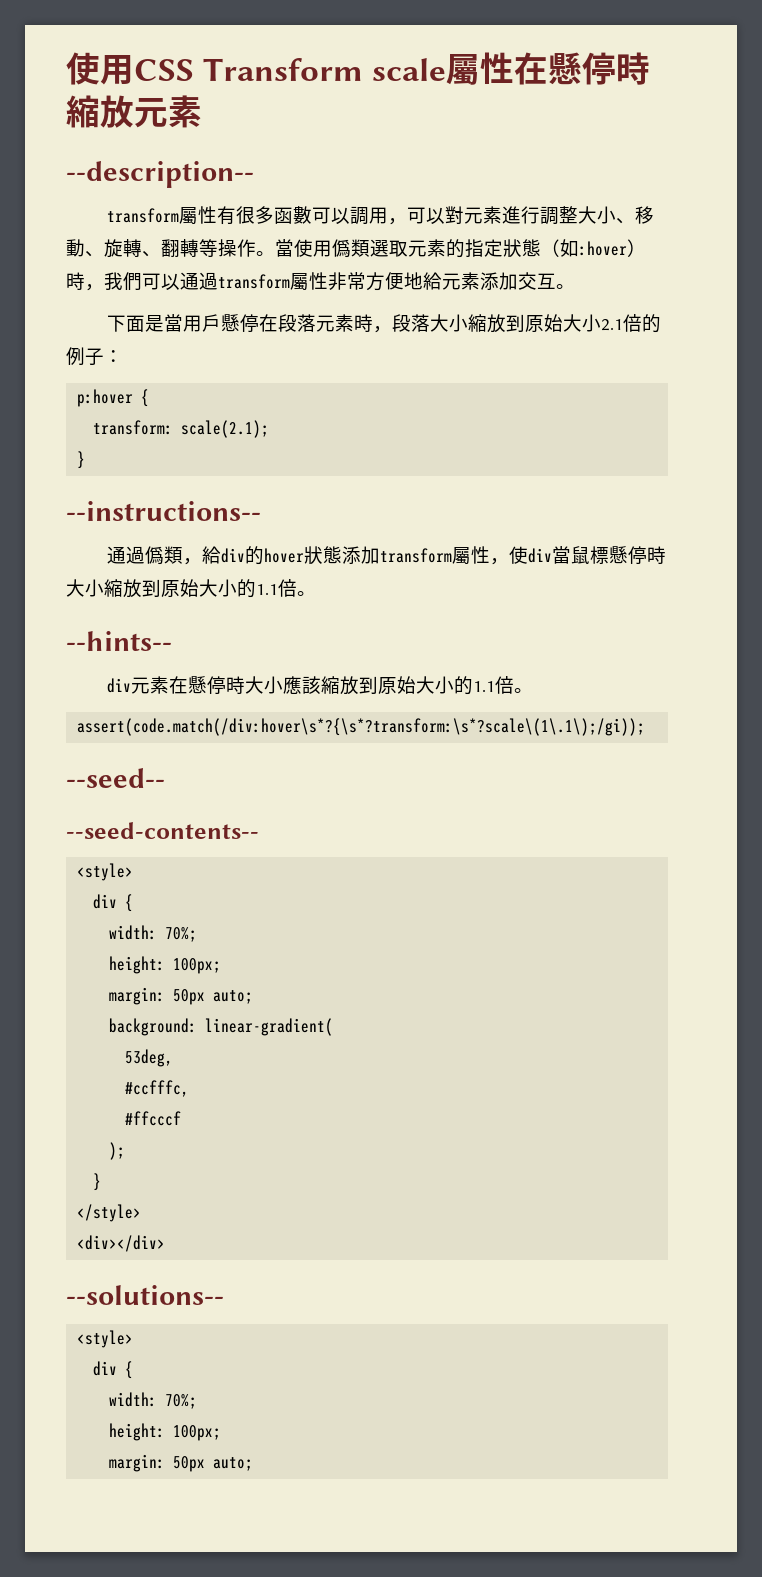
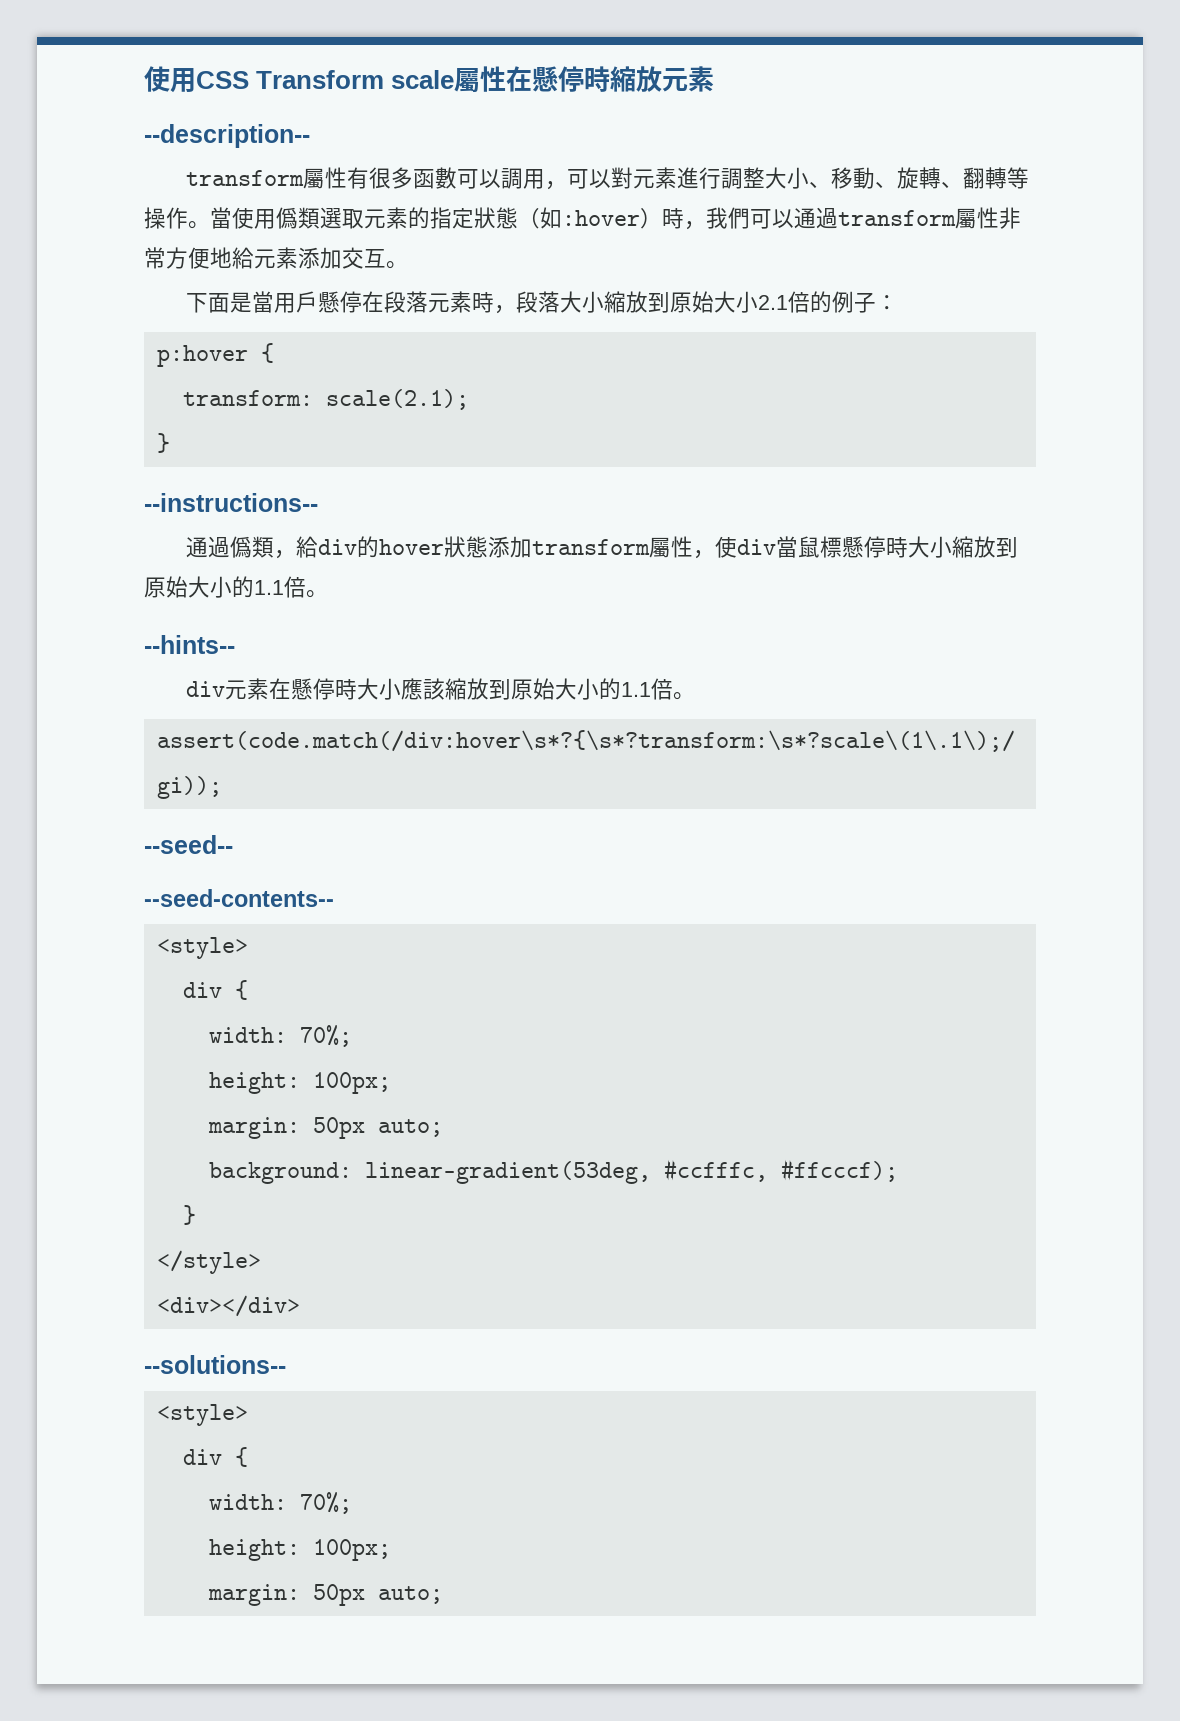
- background: linear-gradient(
- 53deg,
- #ccfffc,
- #ffcccf
- );
+ background: linear-gradient(53deg, #ccfffc, #ffcccf);

